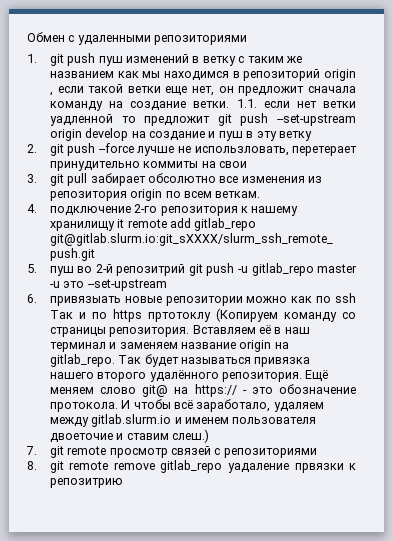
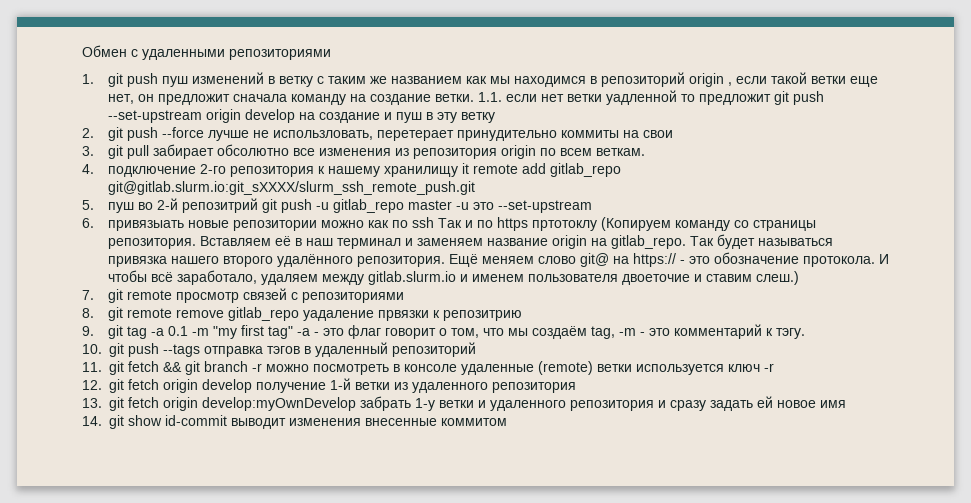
+ 9. git tag -a 0.1 -m "my first tag" -a - это флаг говорит о том, что мы создаём tag, -m - это комментарий к тэгу.
+ 10. git push --tags отправка тэгов в удаленный репозиторий
+ 11. git fetch && git branch -r можно посмотреть в консоле удаленные (remote) ветки используется ключ -r
+ 12. git fetch origin develop получение 1-й ветки из удаленного репозитория
+ 13. git fetch origin develop:myOwnDevelop забрать 1-у ветки и удаленного репозитория и сразу задать ей новое имя
+ 14. git show id-commit выводит изменения внесенные коммитом

